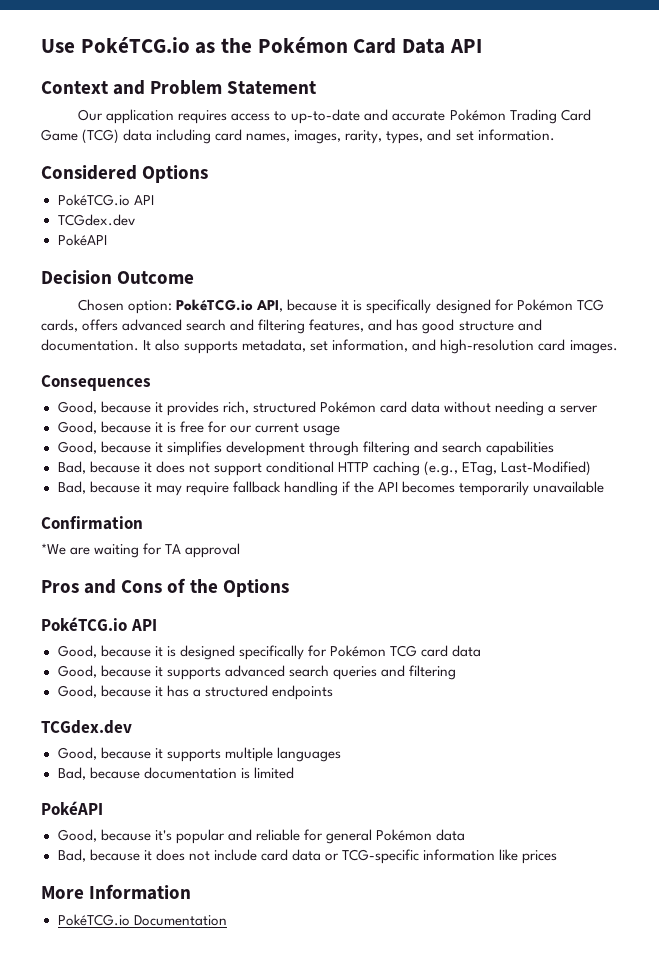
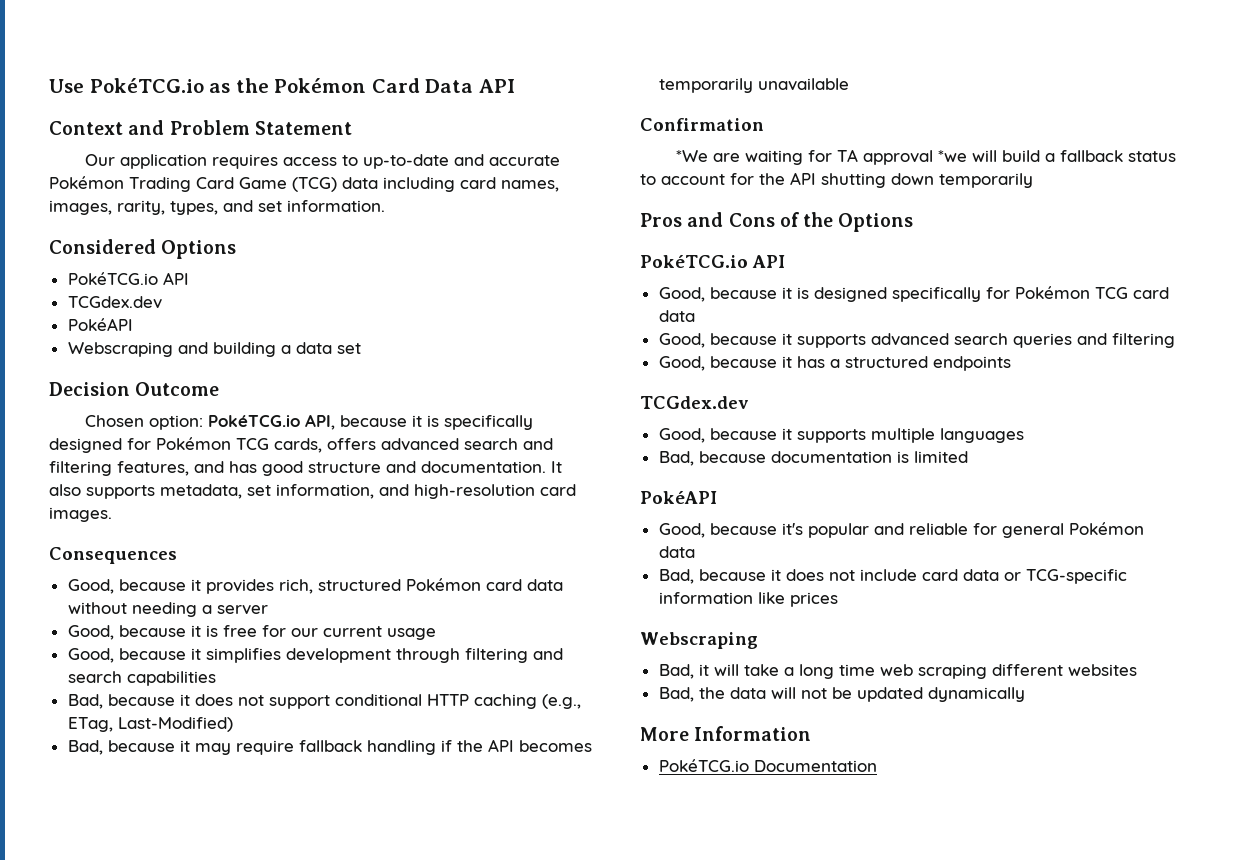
+ Webscraping and building a data set
- *We are waiting for TA approval
+ *We are waiting for TA approval *we will build a fallback status to account for the API shutting down temporarily
  Bad, because it does not include card data or TCG-specific information like prices
+ Webscraping
+ Bad, it will take a long time web scraping different websites
+ Bad, the data will not be updated dynamically

